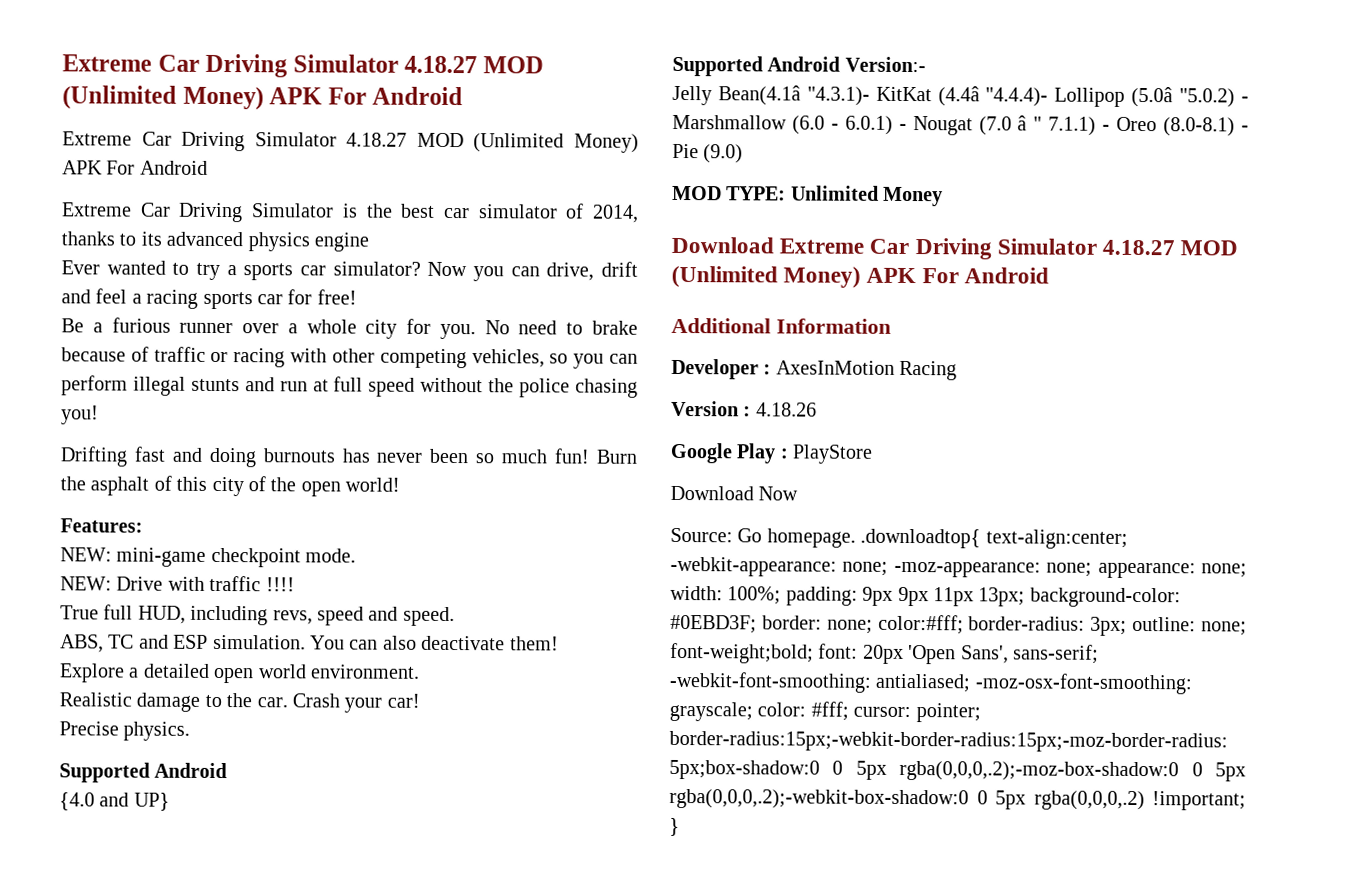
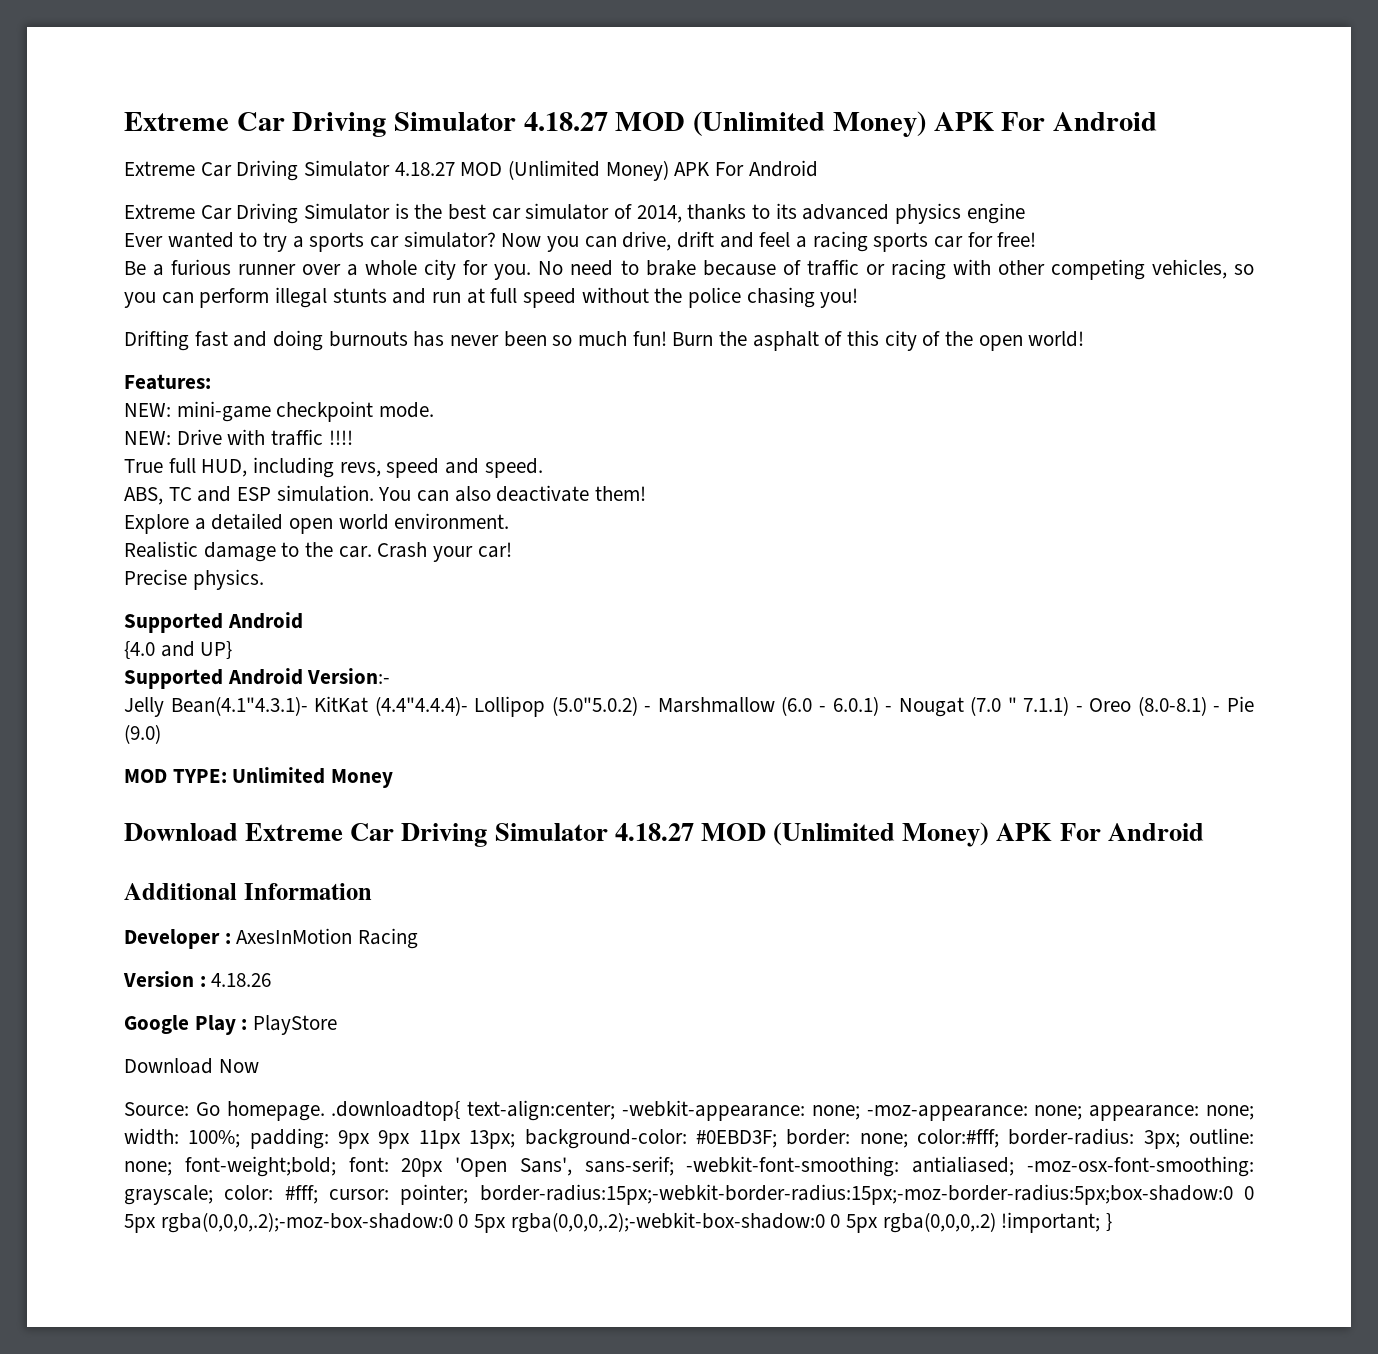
- Jelly Bean(4.1â "4.3.1)- KitKat (4.4â "4.4.4)- Lollipop (5.0â "5.0.2) - Marshmallow (6.0 - 6.0.1) - Nougat (7.0 â " 7.1.1) - Oreo (8.0-8.1) - Pie (9.0)
+ Jelly Bean(4.1"4.3.1)- KitKat (4.4"4.4.4)- Lollipop (5.0"5.0.2) - Marshmallow (6.0 - 6.0.1) - Nougat (7.0 " 7.1.1) - Oreo (8.0-8.1) - Pie (9.0)

